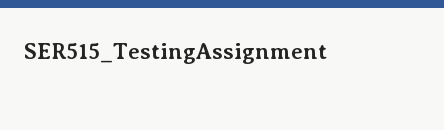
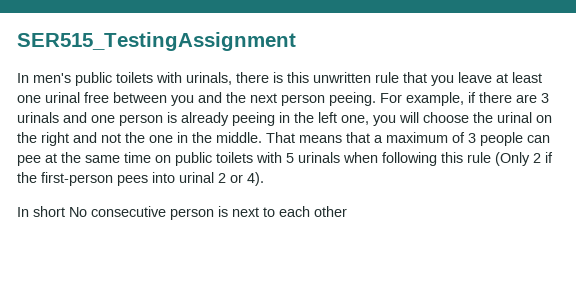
+ In men's public toilets with urinals, there is this unwritten rule that you leave at least one urinal free between you and the next person peeing. For example, if there are 3 urinals and one person is already peeing in the left one, you will choose the urinal on the right and not the one in the middle. That means that a maximum of 3 people can pee at the same time on public toilets with 5 urinals when following this rule (Only 2 if the first-person pees into urinal 2 or 4).
+ In short No consecutive person is next to each other

